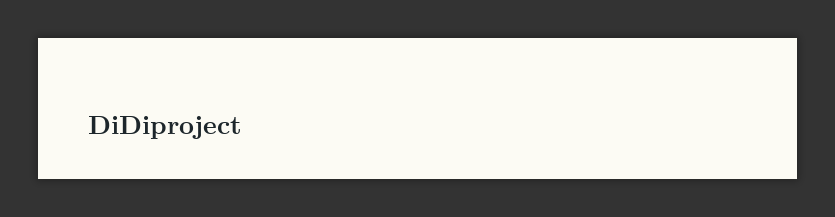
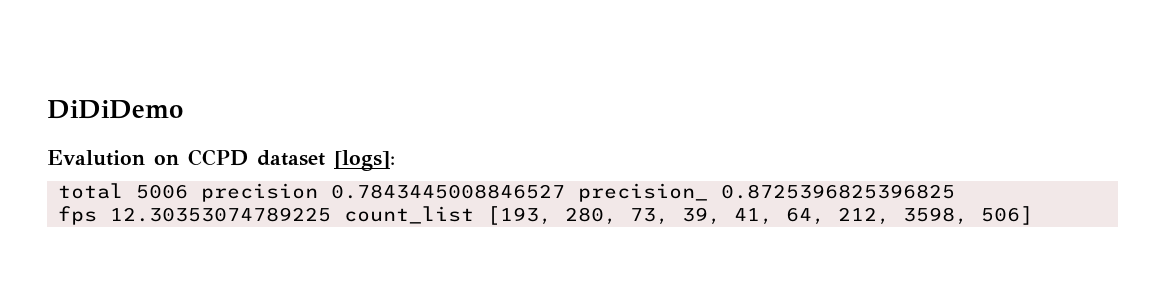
- DiDiproject
+ DiDiDemo
+ Evalution on CCPD dataset [logs]:
+ total 5006 precision 0.7843445008846527 precision_ 0.8725396825396825
+ fps 12.30353074789225 count_list [193, 280, 73, 39, 41, 64, 212, 3598, 506]

